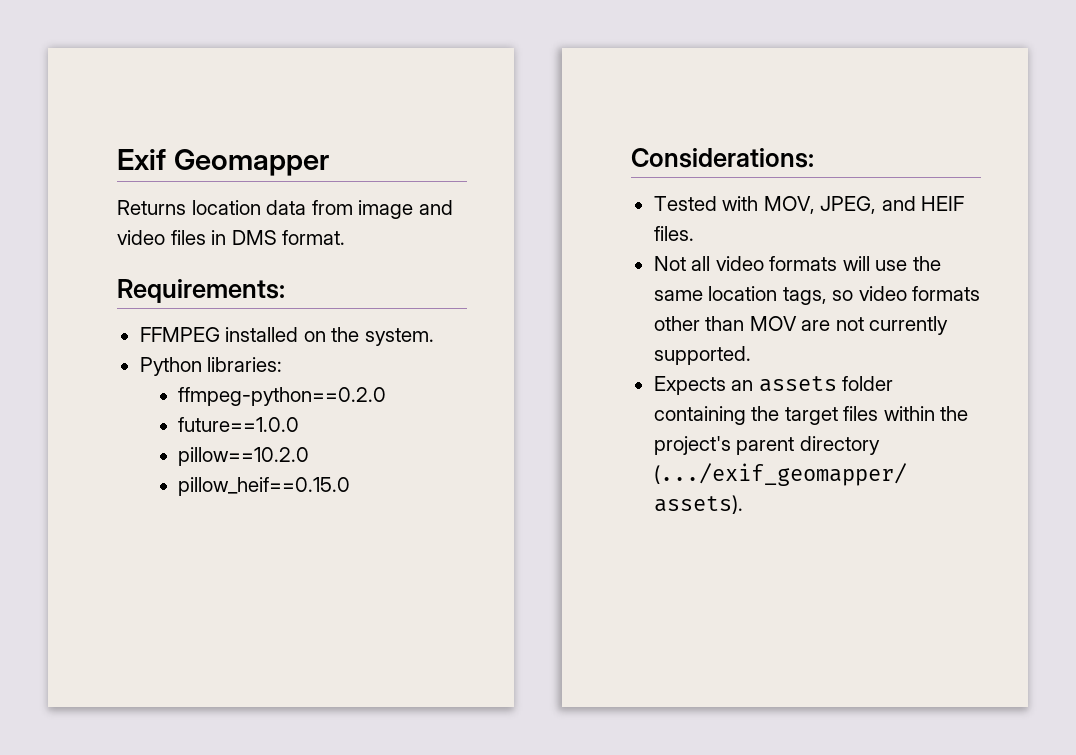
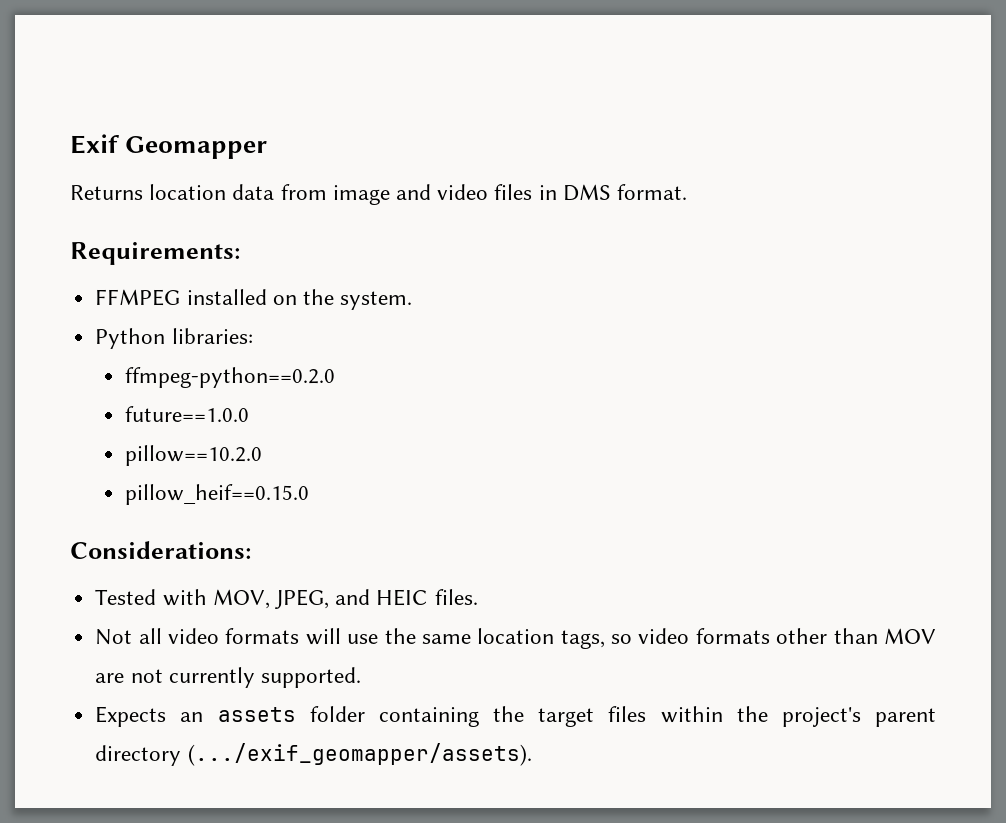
- Tested with MOV, JPEG, and HEIF files.
+ Tested with MOV, JPEG, and HEIC files.

